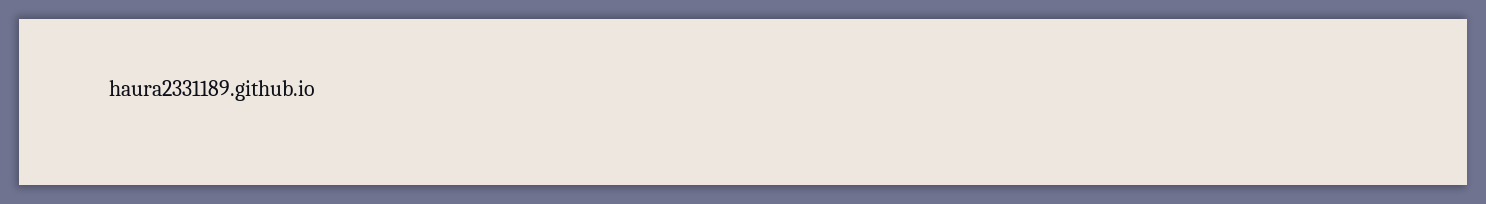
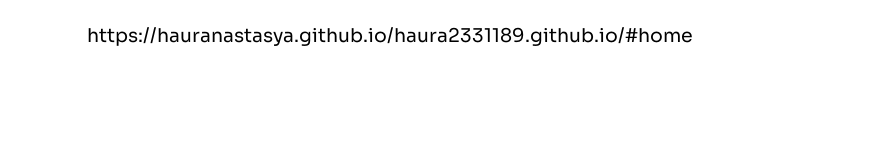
- haura2331189.github.io
+ https://hauranastasya.github.io/haura2331189.github.io/#home

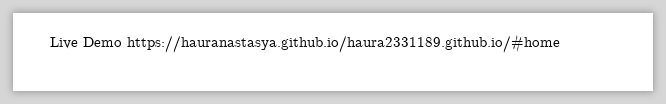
- https://hauranastasya.github.io/haura2331189.github.io/#home
+ Live Demo https://hauranastasya.github.io/haura2331189.github.io/#home

